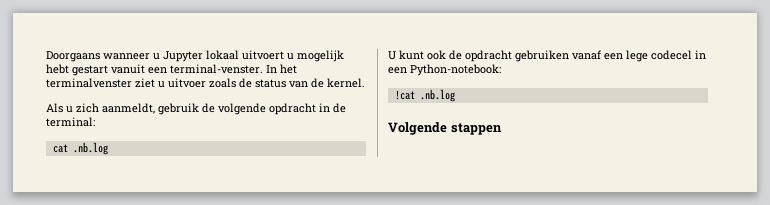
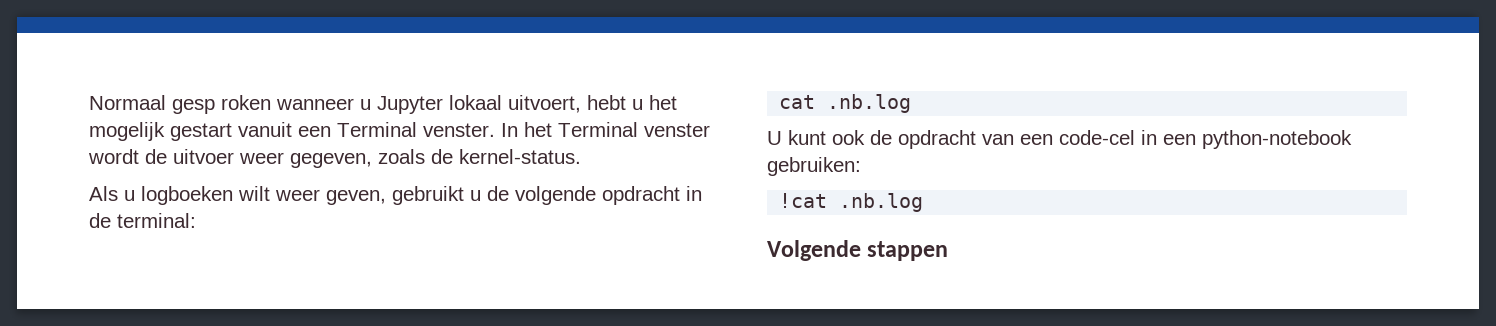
- Doorgaans wanneer u Jupyter lokaal uitvoert u mogelijk hebt gestart vanuit een terminal-venster. In het terminalvenster ziet u uitvoer zoals de status van de kernel.
- Als u zich aanmeldt, gebruik de volgende opdracht in de terminal:
+ Normaal gesp roken wanneer u Jupyter lokaal uitvoert, hebt u het mogelijk gestart vanuit een Terminal venster. In het Terminal venster wordt de uitvoer weer gegeven, zoals de kernel-status.
+ Als u logboeken wilt weer geven, gebruikt u de volgende opdracht in de terminal:
- U kunt ook de opdracht gebruiken vanaf een lege codecel in een Python-notebook:
+ U kunt ook de opdracht van een code-cel in een python-notebook gebruiken:

